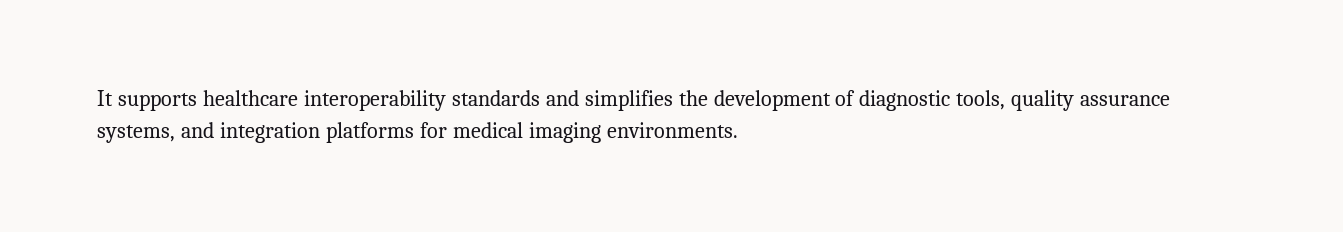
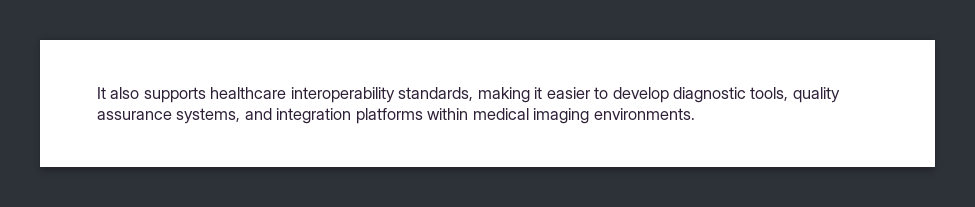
- It supports healthcare interoperability standards and simplifies the development of diagnostic tools, quality assurance systems, and integration platforms for medical imaging environments.
+ It also supports healthcare interoperability standards, making it easier to develop diagnostic tools, quality assurance systems, and integration platforms within medical imaging environments.

